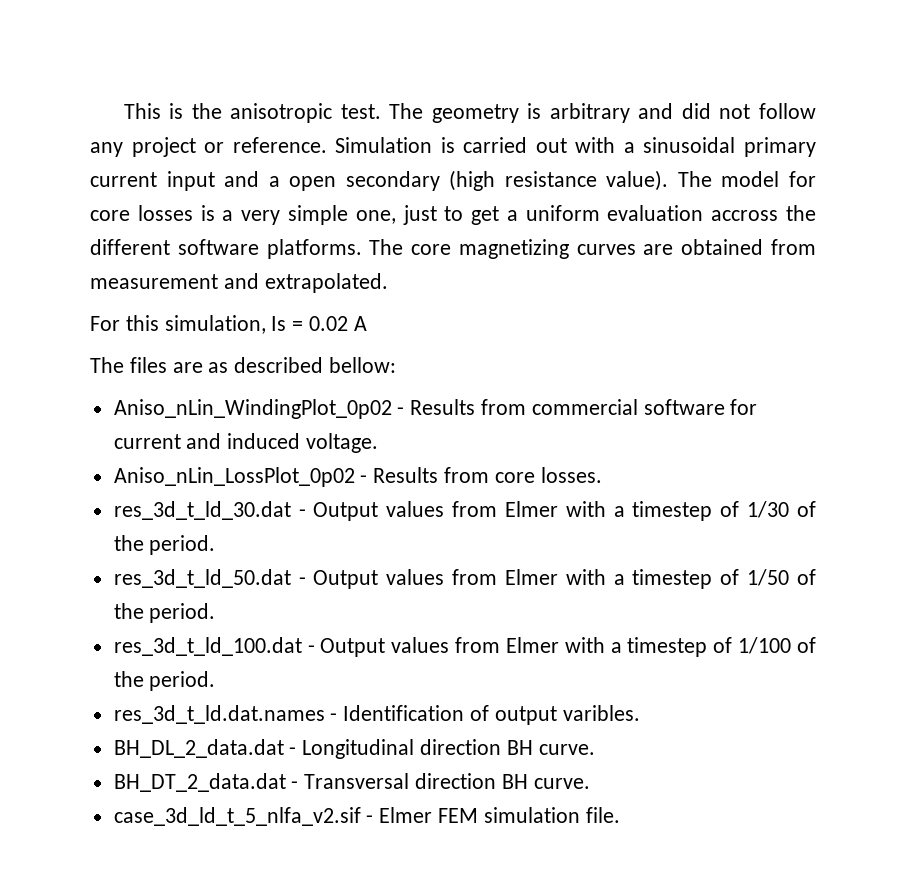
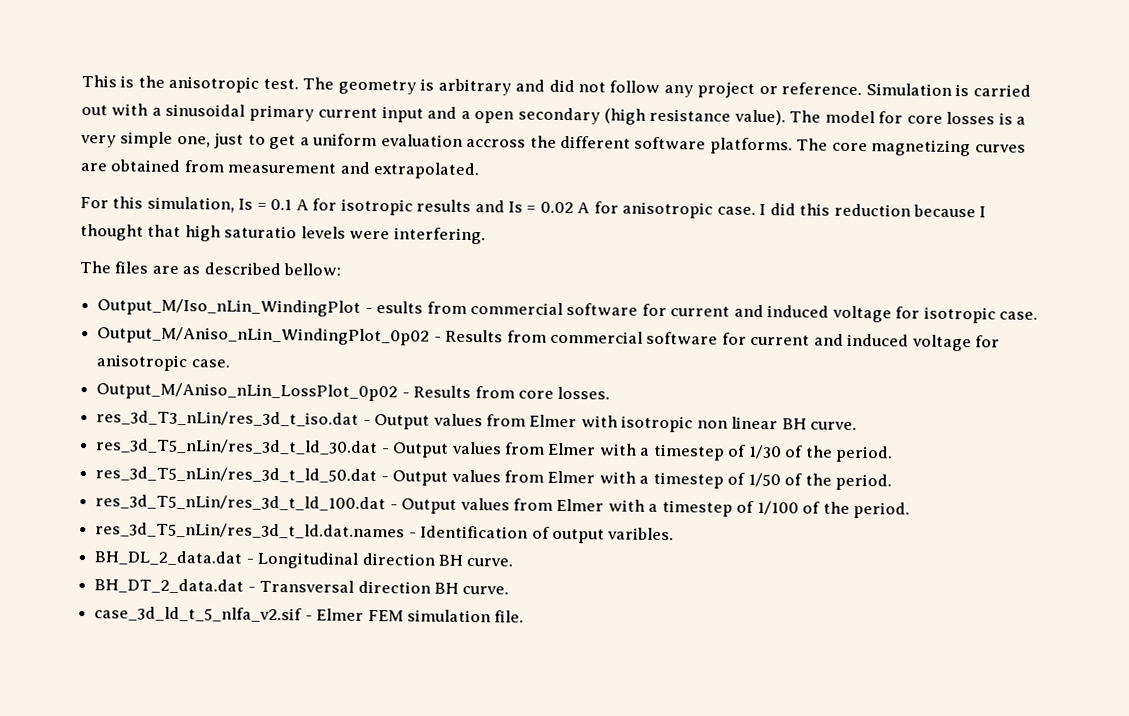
- For this simulation, Is = 0.02 A
+ For this simulation, Is = 0.1 A for isotropic results and Is = 0.02 A for anisotropic case. I did this reduction because I thought that high saturatio levels were interfering.
- Aniso_nLin_WindingPlot_0p02 - Results from commercial software for current and induced voltage.
- Aniso_nLin_LossPlot_0p02 - Results from core losses.
+ Output_M/Iso_nLin_WindingPlot - esults from commercial software for current and induced voltage for isotropic case.
+ Output_M/Aniso_nLin_WindingPlot_0p02 - Results from commercial software for current and induced voltage for anisotropic case.
+ Output_M/Aniso_nLin_LossPlot_0p02 - Results from core losses.
- res_3d_t_ld_30.dat - Output values from Elmer with a timestep of 1/30 of the period.
+ res_3d_T3_nLin/res_3d_t_iso.dat - Output values from Elmer with isotropic non linear BH curve.
+ res_3d_T5_nLin/res_3d_t_ld_30.dat - Output values from Elmer with a timestep of 1/30 of the period.
- res_3d_t_ld_50.dat - Output values from Elmer with a timestep of 1/50 of the period.
+ res_3d_T5_nLin/res_3d_t_ld_50.dat - Output values from Elmer with a timestep of 1/50 of the period.
- res_3d_t_ld_100.dat - Output values from Elmer with a timestep of 1/100 of the period.
+ res_3d_T5_nLin/res_3d_t_ld_100.dat - Output values from Elmer with a timestep of 1/100 of the period.
- res_3d_t_ld.dat.names - Identification of output varibles.
+ res_3d_T5_nLin/res_3d_t_ld.dat.names - Identification of output varibles.

